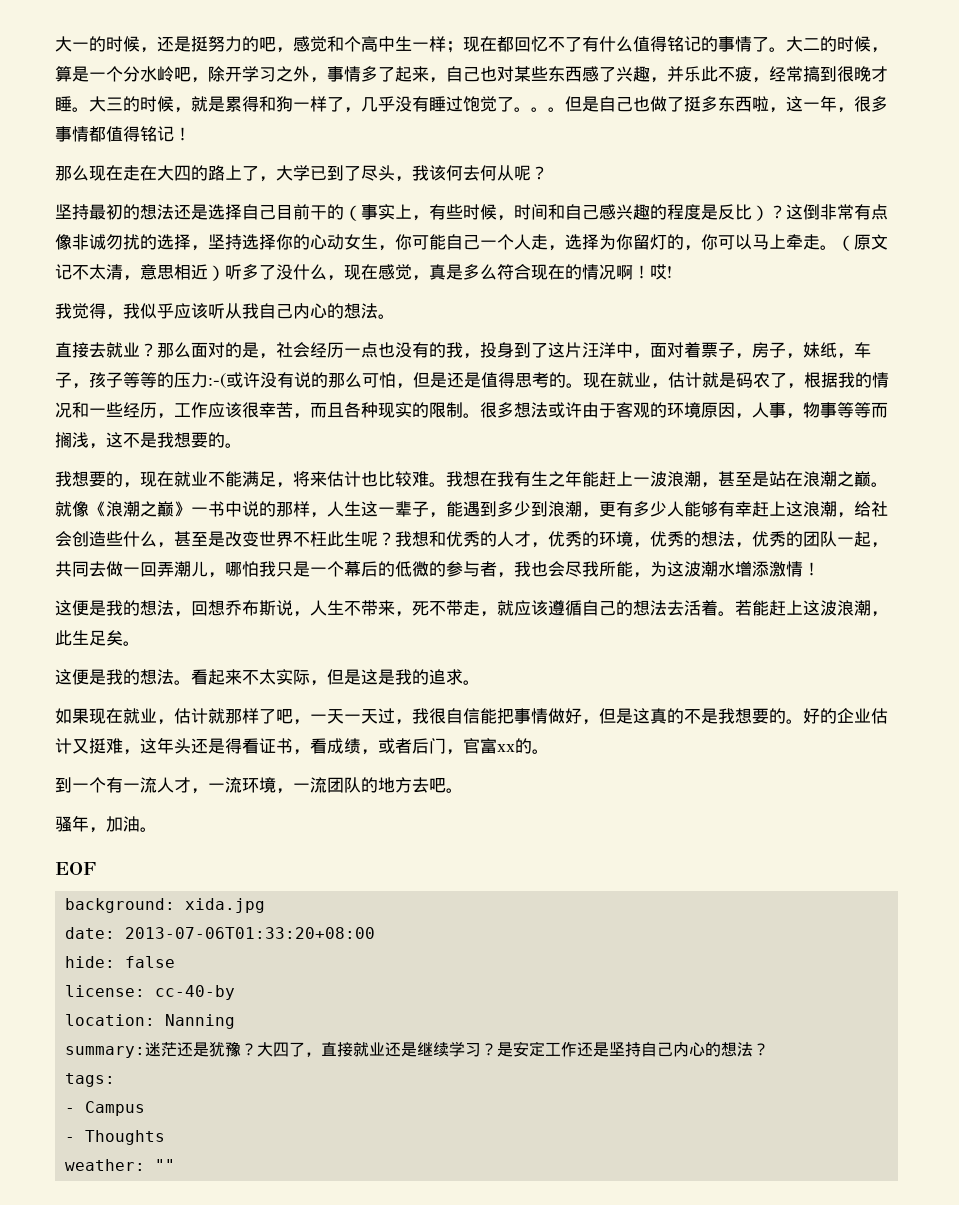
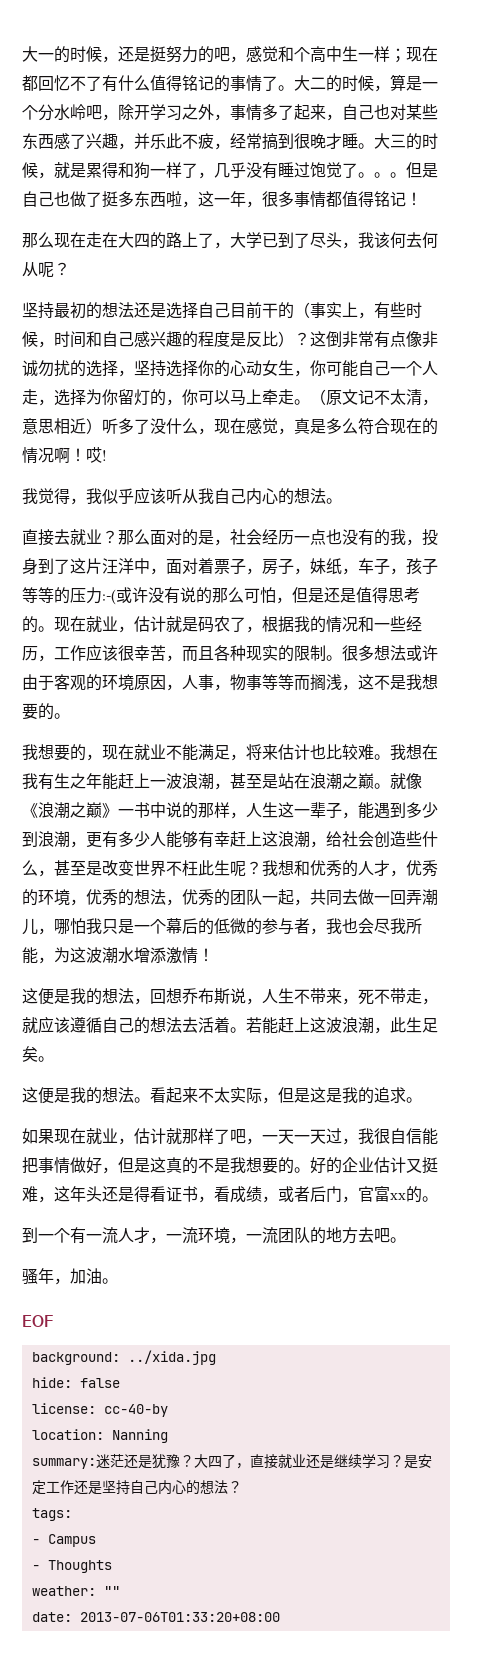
- background: xida.jpg
- date: 2013-07-06T01:33:20+08:00
+ background: ../xida.jpg
+ date: 2013-07-06T01:33:20+08:00

